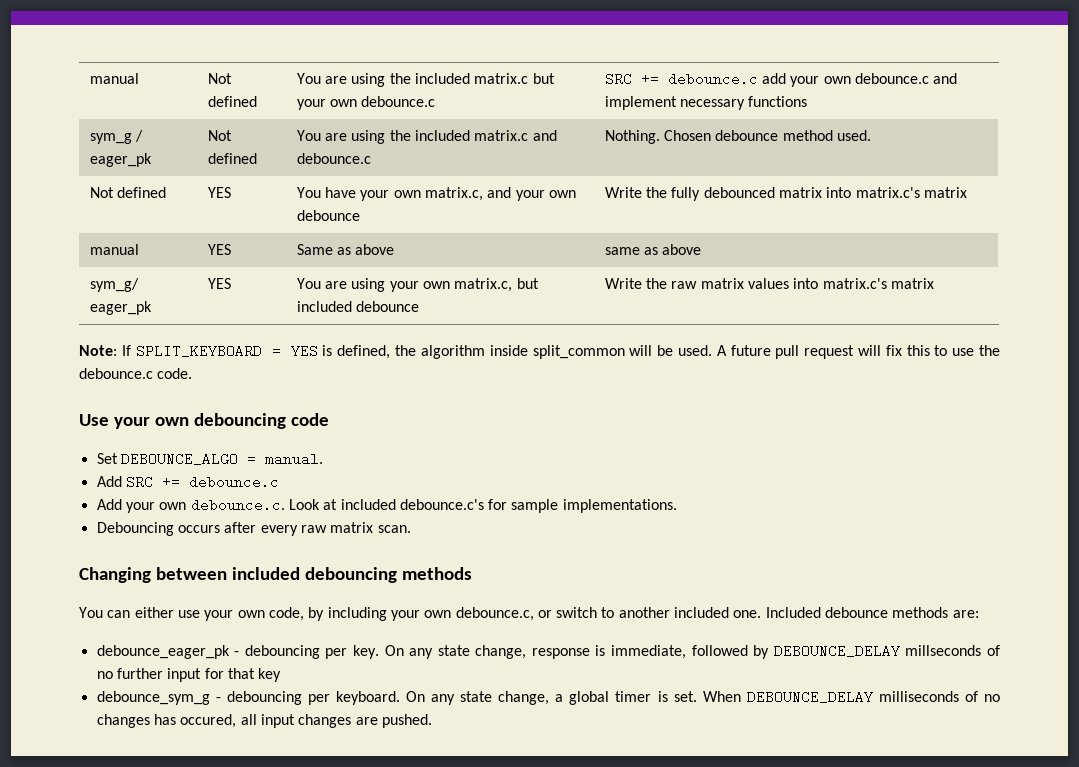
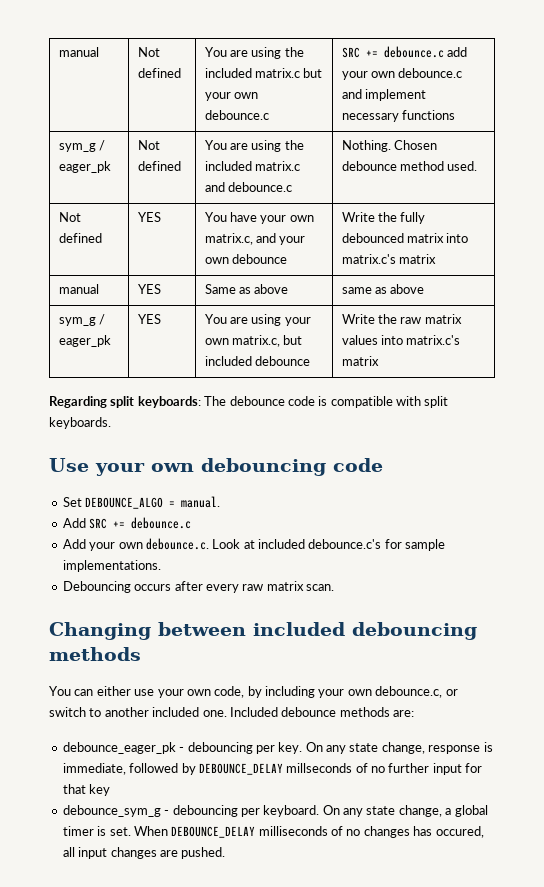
- sym_g/ eager_pk | YES | You are using your own matrix.c, but included debounce | Write the raw matrix values into matrix.c's matrix
+ sym_g / eager_pk | YES | You are using your own matrix.c, but included debounce | Write the raw matrix values into matrix.c's matrix
- Note: If SPLIT_KEYBOARD = YES is defined, the algorithm inside split_common will be used. A future pull request will fix this to use the debounce.c code.
+ Regarding split keyboards: The debounce code is compatible with split keyboards.

